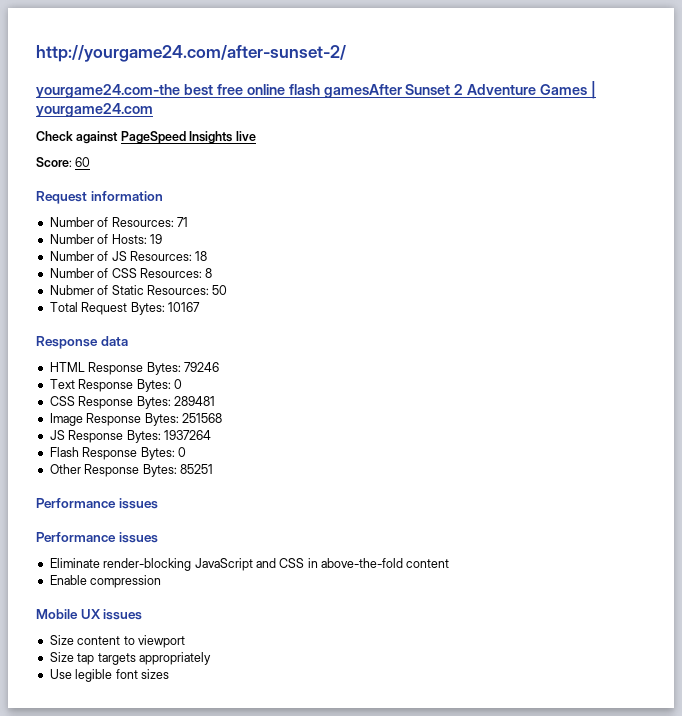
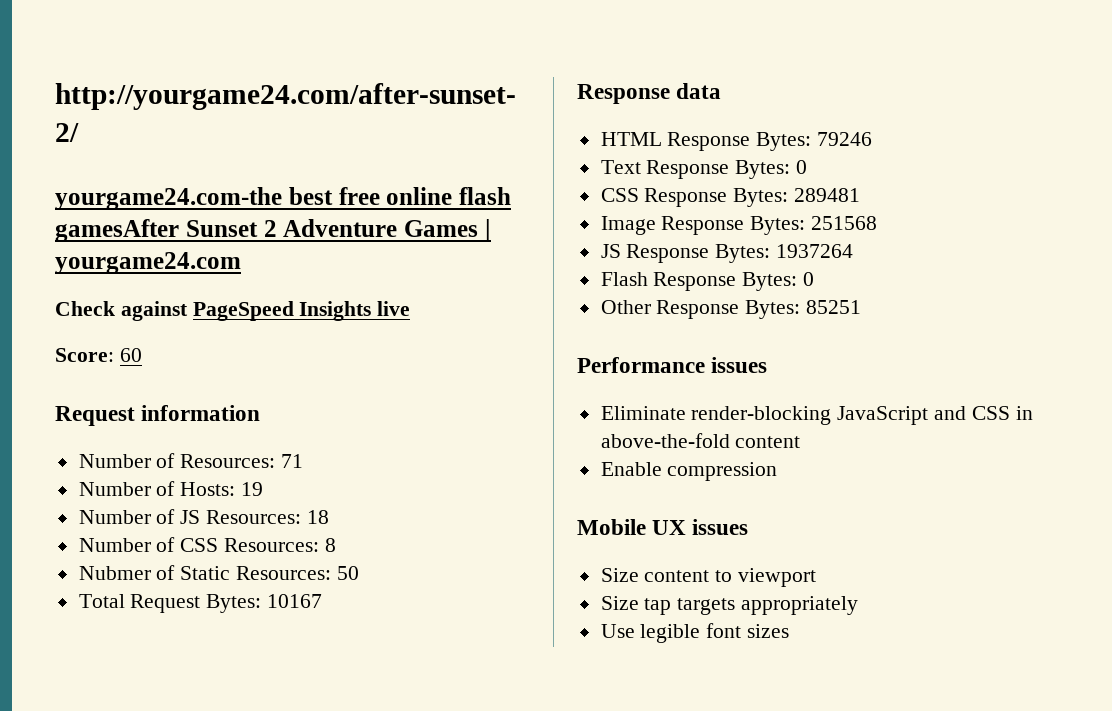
  Other Response Bytes: 85251
- Performance issues

